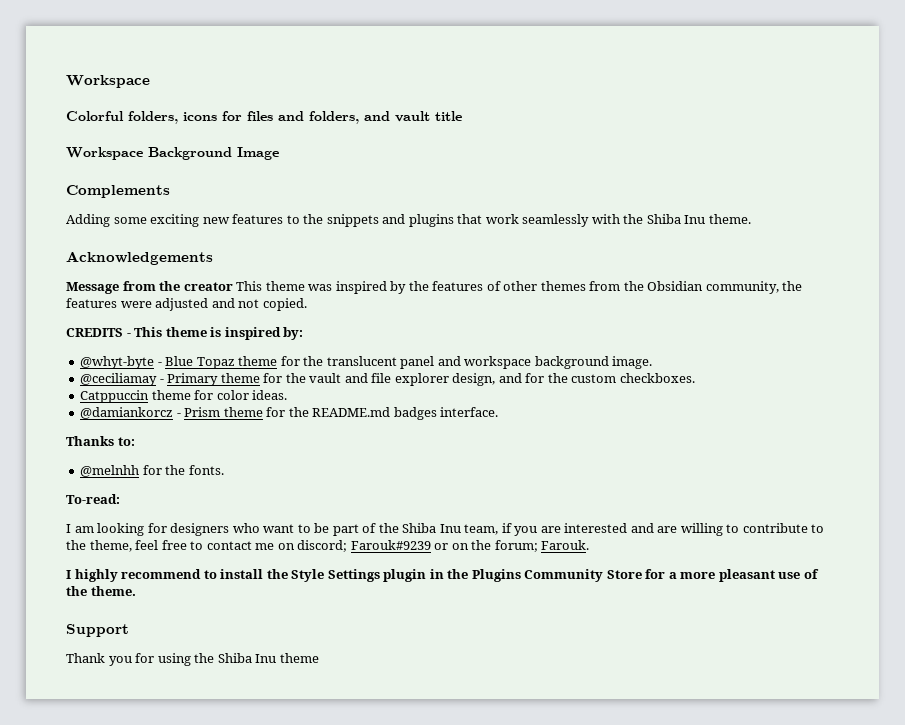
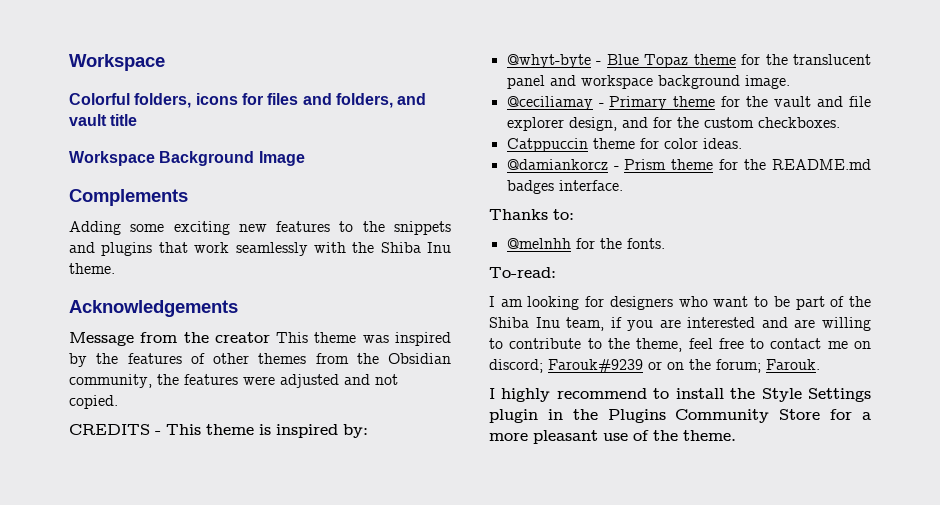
- Support
- Thank you for using the Shiba Inu theme

